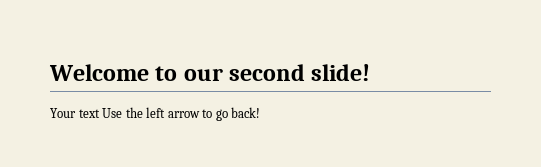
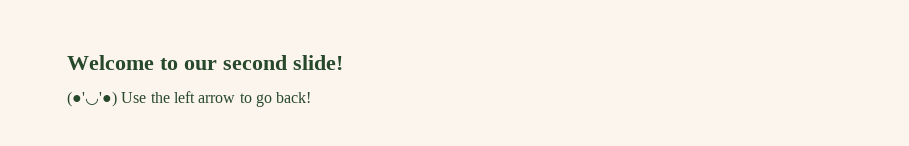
- Your text Use the left arrow to go back!
+ (●'◡'●) Use the left arrow to go back!

